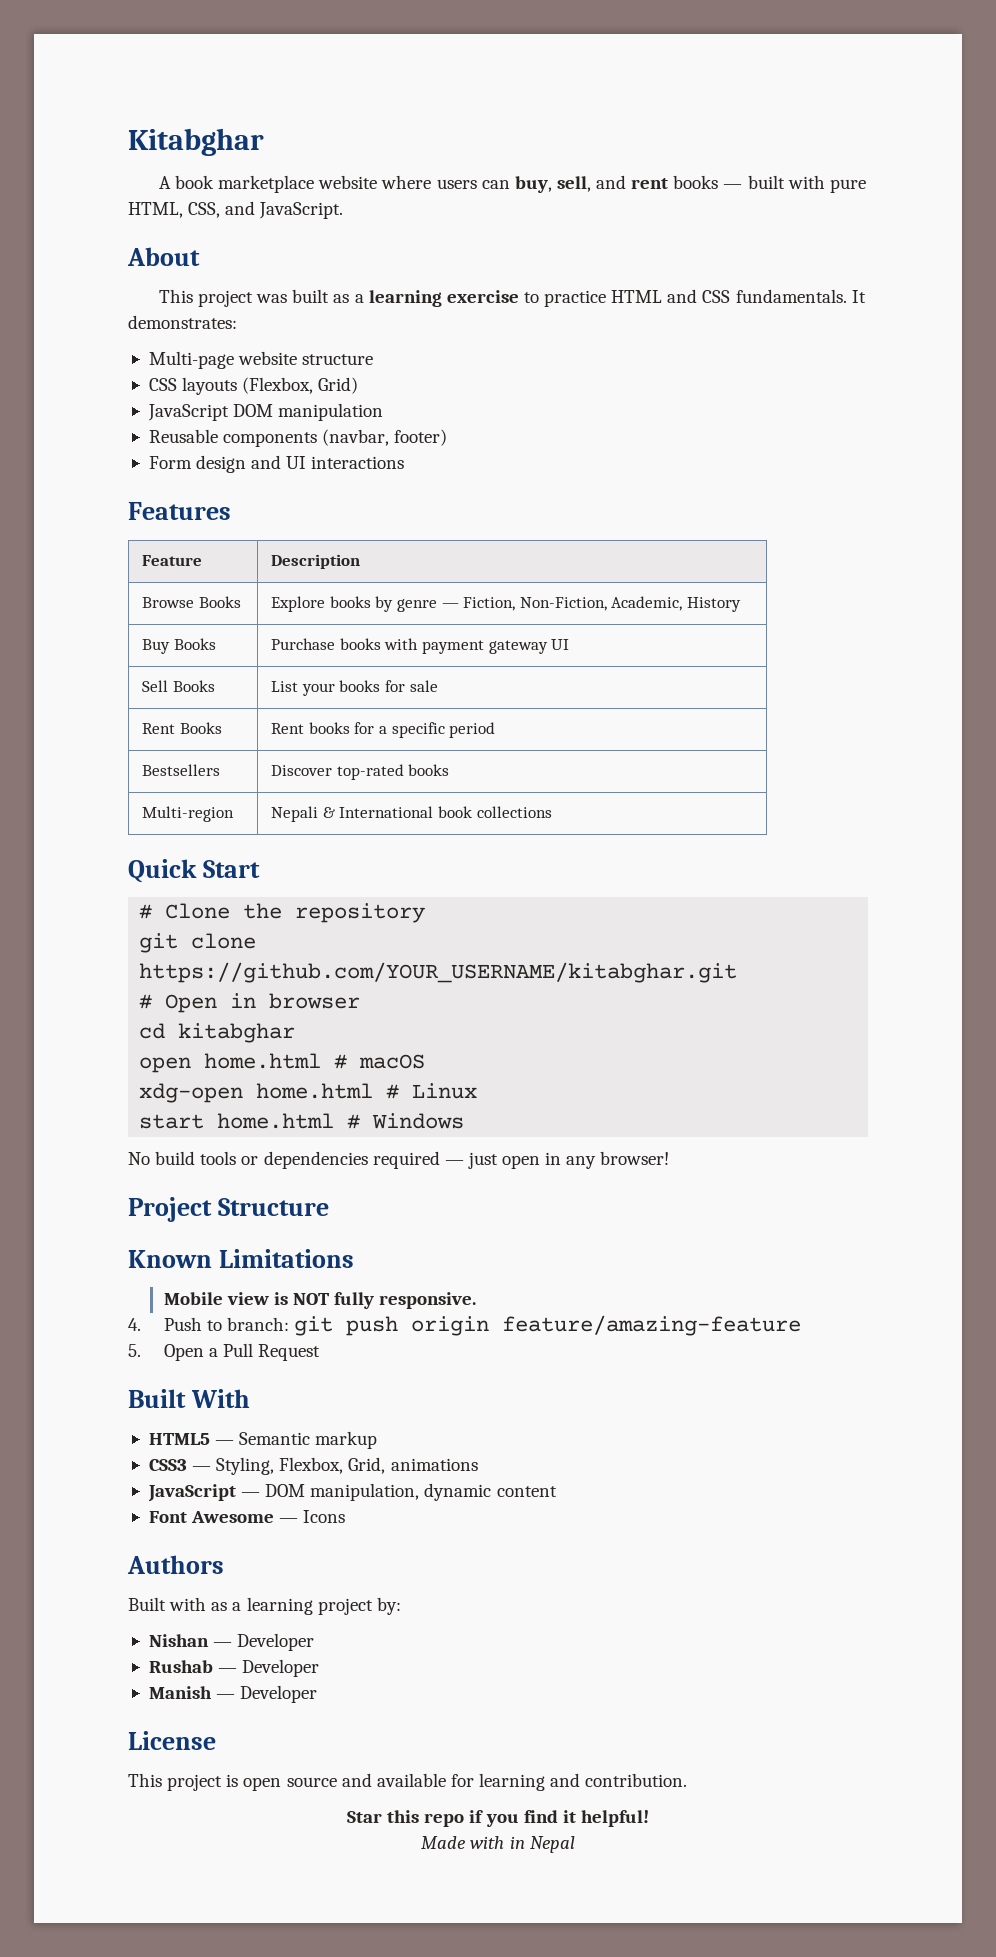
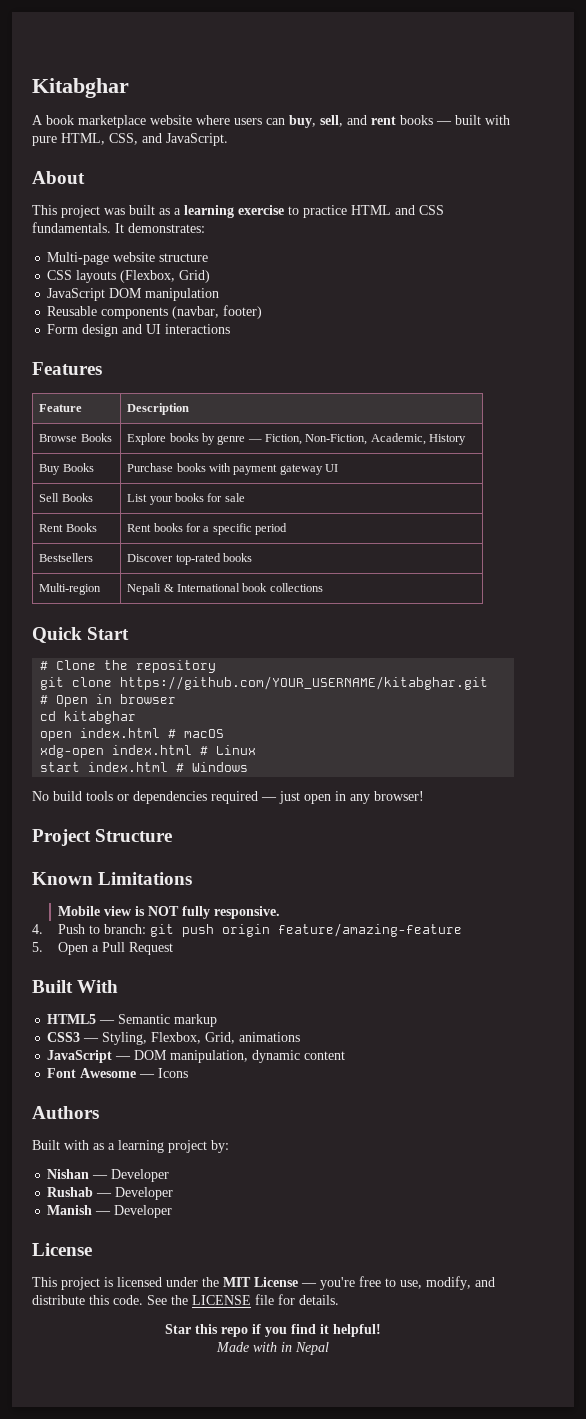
- open home.html # macOS
+ open index.html # macOS
- xdg-open home.html # Linux
+ xdg-open index.html # Linux
- start home.html # Windows
+ start index.html # Windows
- This project is open source and available for learning and contribution.
+ This project is licensed under the MIT License — you're free to use, modify, and distribute this code. See the LICENSE file for details.

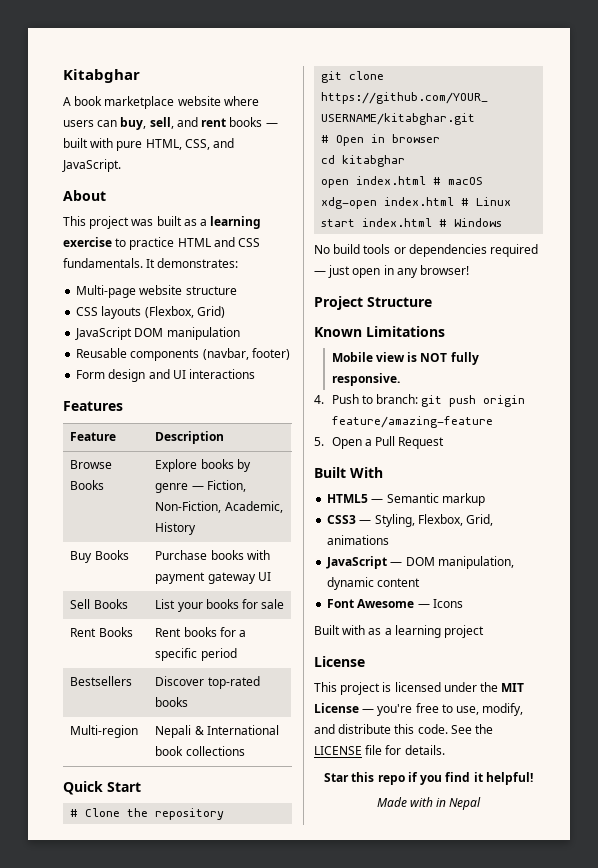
- Authors
- Built with as a learning project by:
- Nishan — Developer
- Rushab — Developer
- Manish — Developer
+ Built with as a learning project

